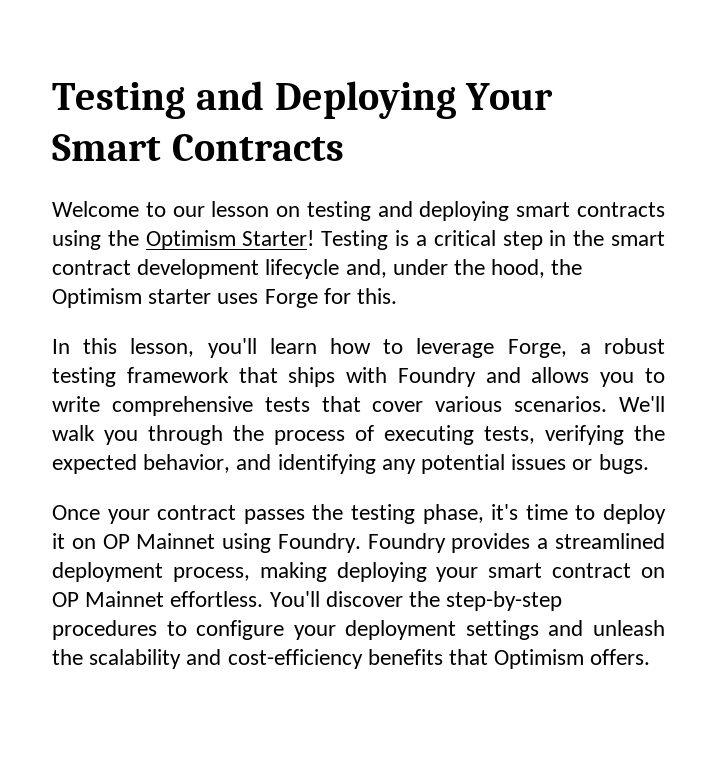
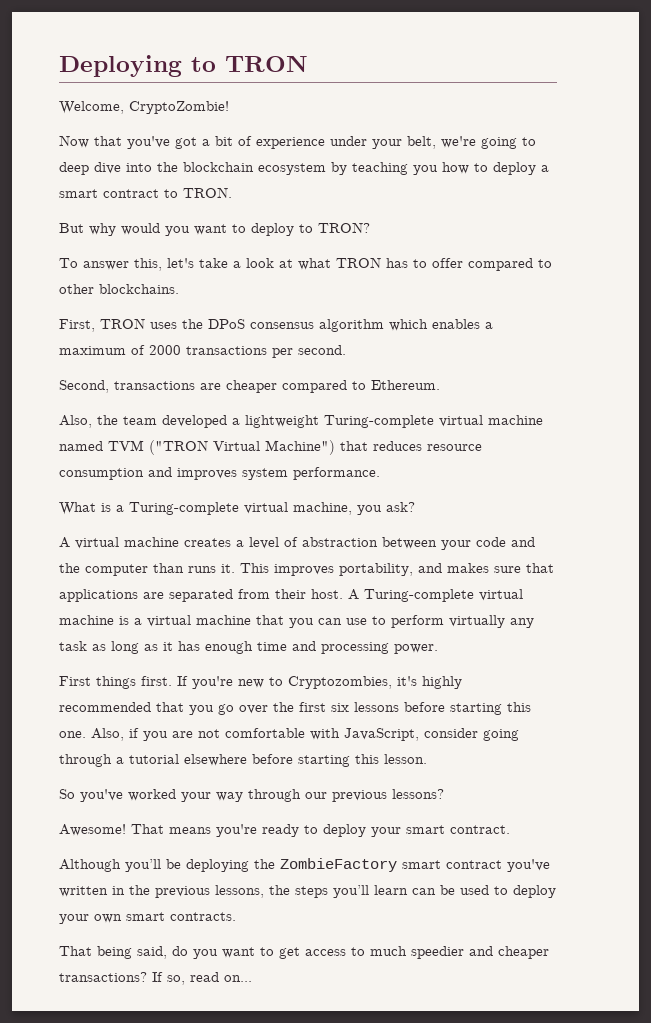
- Testing and Deploying Your Smart Contracts
- Welcome to our lesson on testing and deploying smart contracts using the Optimism Starter! Testing is a critical step in the smart contract development lifecycle and, under the hood, the Optimism starter uses Forge for this.
- In this lesson, you'll learn how to leverage Forge, a robust testing framework that ships with Foundry and allows you to write comprehensive tests that cover various scenarios. We'll walk you through the process of executing tests, verifying the expected behavior, and identifying any potential issues or bugs.
- Once your contract passes the testing phase, it's time to deploy it on OP Mainnet using Foundry. Foundry provides a streamlined deployment process, making deploying your smart contract on OP Mainnet effortless. You'll discover the step-by-step procedures to configure your deployment settings and unleash the scalability and cost-efficiency benefits that Optimism offers.
+ Deploying to TRON
+ Welcome, CryptoZombie!
+ Now that you've got a bit of experience under your belt, we're going to deep dive into the blockchain ecosystem by teaching you how to deploy a smart contract to TRON.
+ But why would you want to deploy to TRON?
+ To answer this, let's take a look at what TRON has to offer compared to other blockchains.
+ First, TRON uses the DPoS consensus algorithm which enables a maximum of 2000 transactions per second.
+ Second, transactions are cheaper compared to Ethereum.
+ Also, the team developed a lightweight Turing-complete virtual machine named TVM ("TRON Virtual Machine") that reduces resource consumption and improves system performance.
+ What is a Turing-complete virtual machine, you ask?
+ A virtual machine creates a level of abstraction between your code and the computer than runs it. This improves portability, and makes sure that applications are separated from their host. A Turing-complete virtual machine is a virtual machine that you can use to perform virtually any task as long as it has enough time and processing power.
+ First things first. If you're new to Cryptozombies, it's highly recommended that you go over the first six lessons before starting this one. Also, if you are not comfortable with JavaScript, consider going through a tutorial elsewhere before starting this lesson.
+ So you've worked your way through our previous lessons?
+ Awesome! That means you're ready to deploy your smart contract.
+ Although you’ll be deploying the ZombieFactory smart contract you've written in the previous lessons, the steps you’ll learn can be used to deploy your own smart contracts.
+ That being said, do you want to get access to much speedier and cheaper transactions? If so, read on...

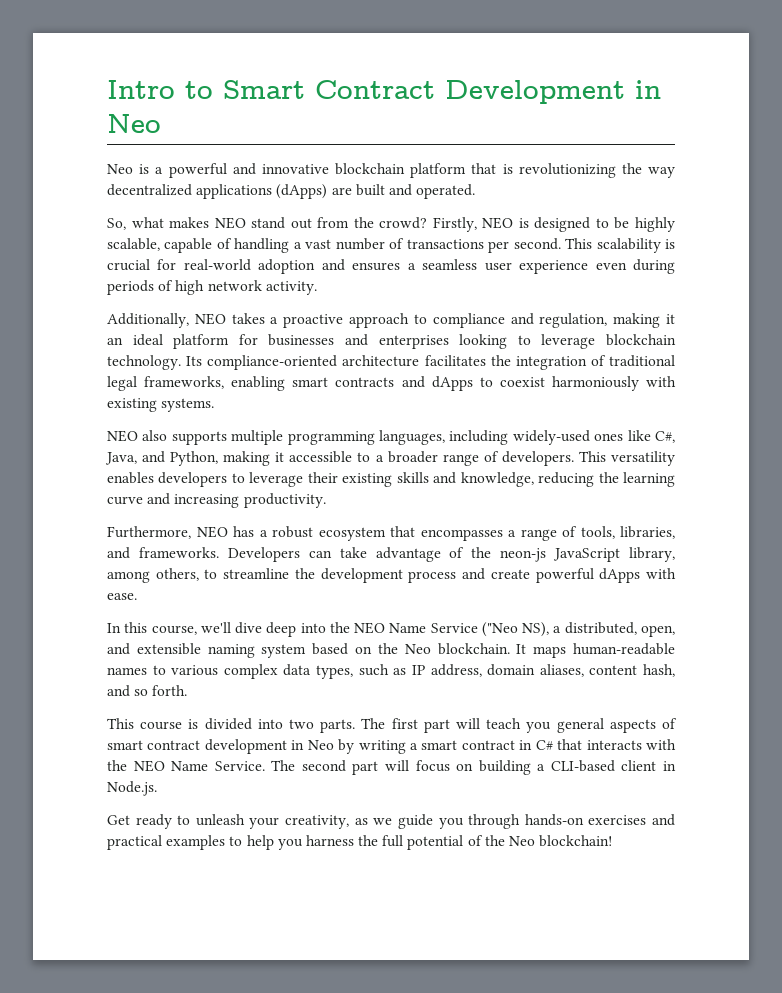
- Deploying to TRON
- Welcome, CryptoZombie!
- Now that you've got a bit of experience under your belt, we're going to deep dive into the blockchain ecosystem by teaching you how to deploy a smart contract to TRON.
- But why would you want to deploy to TRON?
- To answer this, let's take a look at what TRON has to offer compared to other blockchains.
- First, TRON uses the DPoS consensus algorithm which enables a maximum of 2000 transactions per second.
- Second, transactions are cheaper compared to Ethereum.
- Also, the team developed a lightweight Turing-complete virtual machine named TVM ("TRON Virtual Machine") that reduces resource consumption and improves system performance.
- What is a Turing-complete virtual machine, you ask?
- A virtual machine creates a level of abstraction between your code and the computer than runs it. This improves portability, and makes sure that applications are separated from their host. A Turing-complete virtual machine is a virtual machine that you can use to perform virtually any task as long as it has enough time and processing power.
- First things first. If you're new to Cryptozombies, it's highly recommended that you go over the first six lessons before starting this one. Also, if you are not comfortable with JavaScript, consider going through a tutorial elsewhere before starting this lesson.
- So you've worked your way through our previous lessons?
- Awesome! That means you're ready to deploy your smart contract.
- Although you’ll be deploying the ZombieFactory smart contract you've written in the previous lessons, the steps you’ll learn can be used to deploy your own smart contracts.
- That being said, do you want to get access to much speedier and cheaper transactions? If so, read on...
+ Intro to Smart Contract Development in Neo
+ Neo is a powerful and innovative blockchain platform that is revolutionizing the way decentralized applications (dApps) are built and operated.
+ So, what makes NEO stand out from the crowd? Firstly, NEO is designed to be highly scalable, capable of handling a vast number of transactions per second. This scalability is crucial for real-world adoption and ensures a seamless user experience even during periods of high network activity.
+ Additionally, NEO takes a proactive approach to compliance and regulation, making it an ideal platform for businesses and enterprises looking to leverage blockchain technology. Its compliance-oriented architecture facilitates the integration of traditional legal frameworks, enabling smart contracts and dApps to coexist harmoniously with existing systems.
+ NEO also supports multiple programming languages, including widely-used ones like C#, Java, and Python, making it accessible to a broader range of developers. This versatility enables developers to leverage their existing skills and knowledge, reducing the learning curve and increasing productivity.
+ Furthermore, NEO has a robust ecosystem that encompasses a range of tools, libraries, and frameworks. Developers can take advantage of the neon-js JavaScript library, among others, to streamline the development process and create powerful dApps with ease.
+ In this course, we'll dive deep into the NEO Name Service ("Neo NS), a distributed, open, and extensible naming system based on the Neo blockchain. It maps human-readable names to various complex data types, such as IP address, domain aliases, content hash, and so forth.
+ This course is divided into two parts. The first part will teach you general aspects of smart contract development in Neo by writing a smart contract in C# that interacts with the NEO Name Service. The second part will focus on building a CLI-based client in Node.js.
+ Get ready to unleash your creativity, as we guide you through hands-on exercises and practical examples to help you harness the full potential of the Neo blockchain!

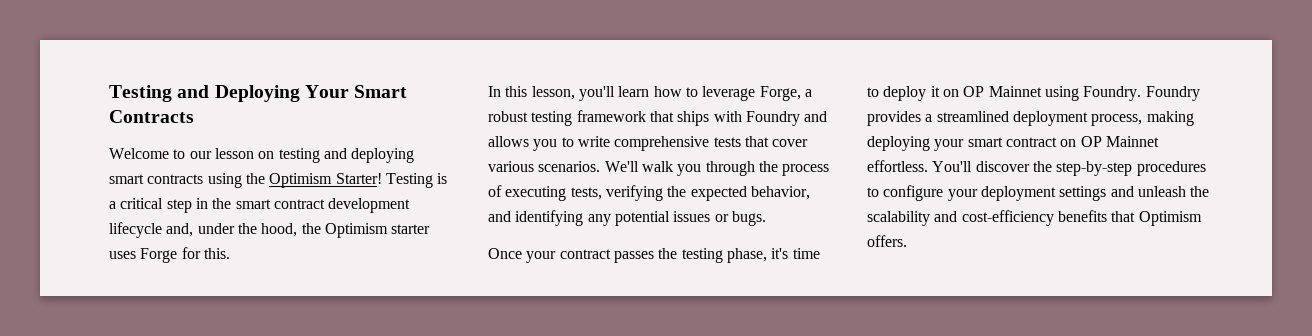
- Intro to Smart Contract Development in Neo
- Neo is a powerful and innovative blockchain platform that is revolutionizing the way decentralized applications (dApps) are built and operated.
- So, what makes NEO stand out from the crowd? Firstly, NEO is designed to be highly scalable, capable of handling a vast number of transactions per second. This scalability is crucial for real-world adoption and ensures a seamless user experience even during periods of high network activity.
- Additionally, NEO takes a proactive approach to compliance and regulation, making it an ideal platform for businesses and enterprises looking to leverage blockchain technology. Its compliance-oriented architecture facilitates the integration of traditional legal frameworks, enabling smart contracts and dApps to coexist harmoniously with existing systems.
- NEO also supports multiple programming languages, including widely-used ones like C#, Java, and Python, making it accessible to a broader range of developers. This versatility enables developers to leverage their existing skills and knowledge, reducing the learning curve and increasing productivity.
- Furthermore, NEO has a robust ecosystem that encompasses a range of tools, libraries, and frameworks. Developers can take advantage of the neon-js JavaScript library, among others, to streamline the development process and create powerful dApps with ease.
- In this course, we'll dive deep into the NEO Name Service ("Neo NS), a distributed, open, and extensible naming system based on the Neo blockchain. It maps human-readable names to various complex data types, such as IP address, domain aliases, content hash, and so forth.
- This course is divided into two parts. The first part will teach you general aspects of smart contract development in Neo by writing a smart contract in C# that interacts with the NEO Name Service. The second part will focus on building a CLI-based client in Node.js.
- Get ready to unleash your creativity, as we guide you through hands-on exercises and practical examples to help you harness the full potential of the Neo blockchain!
+ Testing and Deploying Your Smart Contracts
+ Welcome to our lesson on testing and deploying smart contracts using the Optimism Starter! Testing is a critical step in the smart contract development lifecycle and, under the hood, the Optimism starter uses Forge for this.
+ In this lesson, you'll learn how to leverage Forge, a robust testing framework that ships with Foundry and allows you to write comprehensive tests that cover various scenarios. We'll walk you through the process of executing tests, verifying the expected behavior, and identifying any potential issues or bugs.
+ Once your contract passes the testing phase, it's time to deploy it on OP Mainnet using Foundry. Foundry provides a streamlined deployment process, making deploying your smart contract on OP Mainnet effortless. You'll discover the step-by-step procedures to configure your deployment settings and unleash the scalability and cost-efficiency benefits that Optimism offers.

